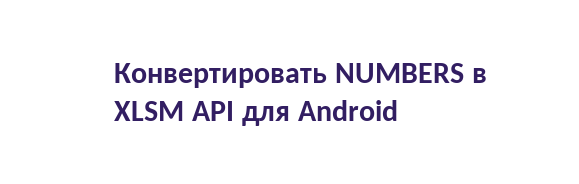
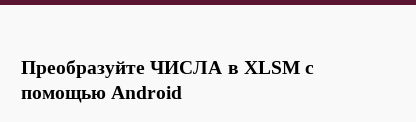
- Конвертировать NUMBERS в XLSM API для Android
+ Преобразуйте ЧИСЛА в XLSM с помощью Android

